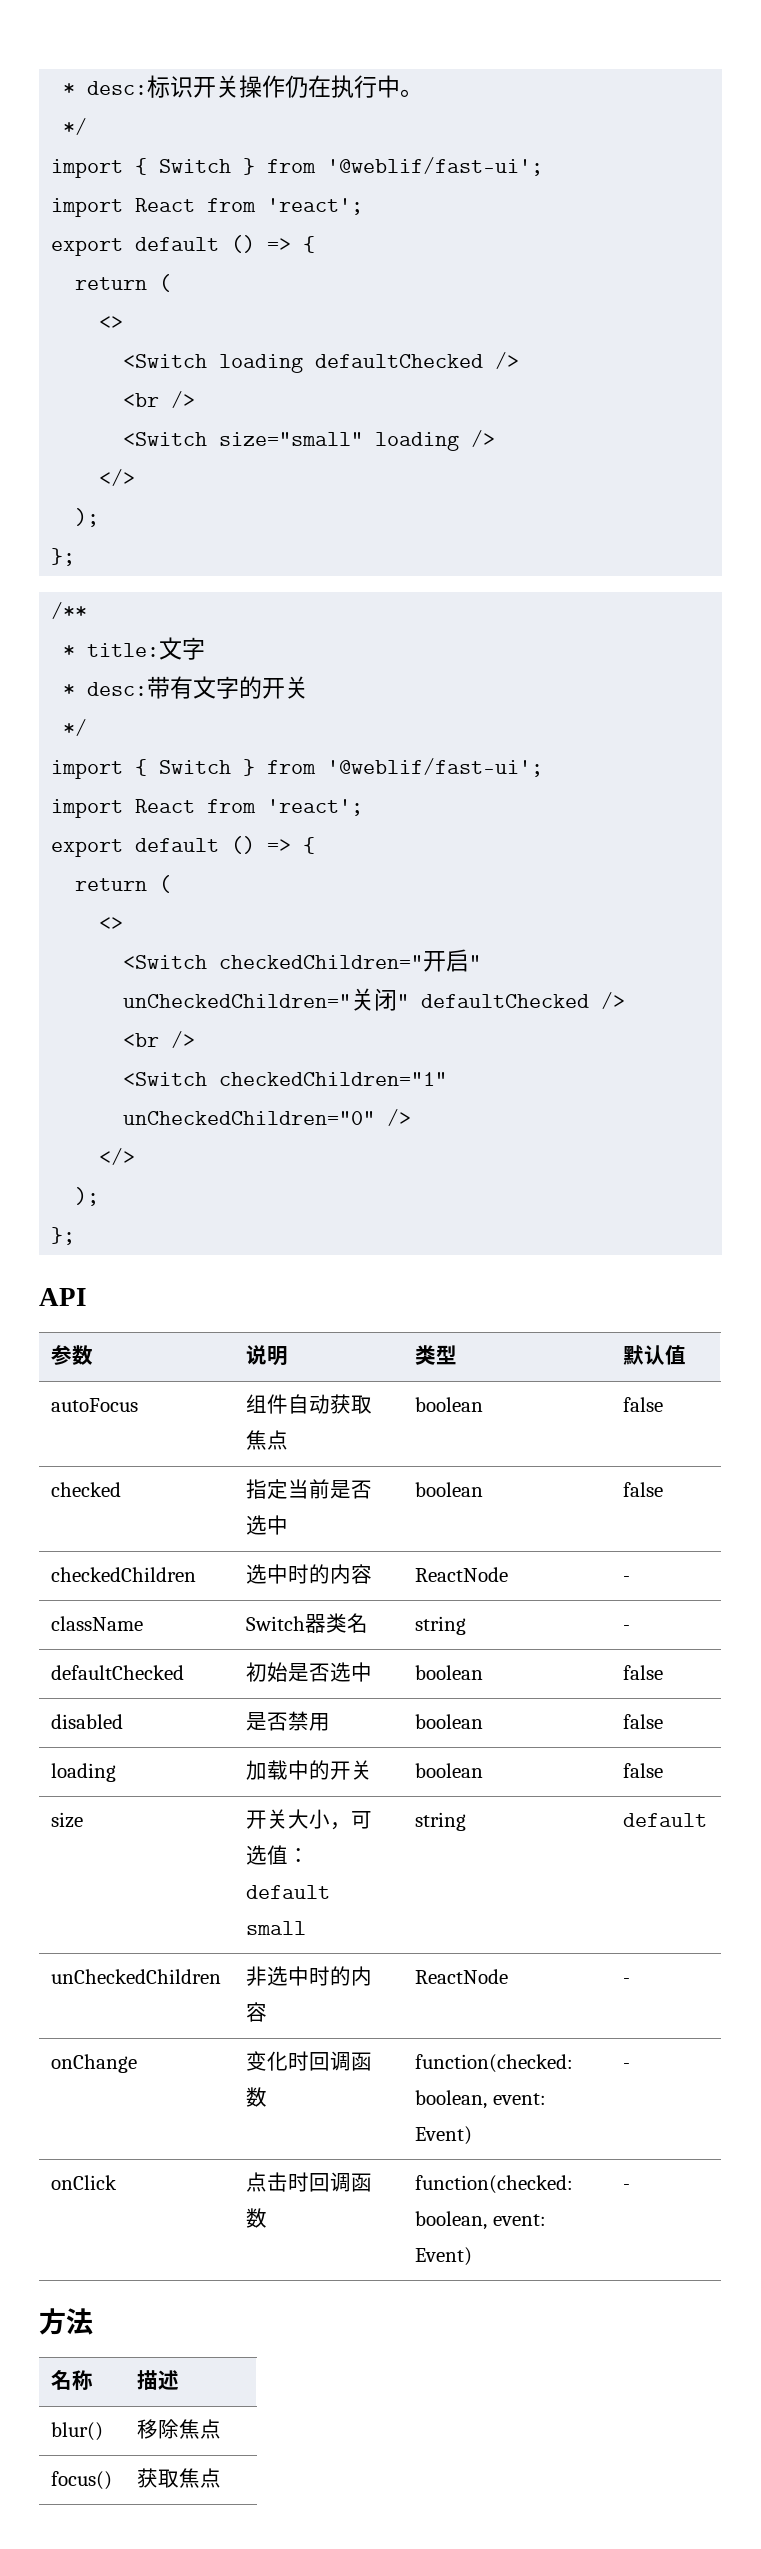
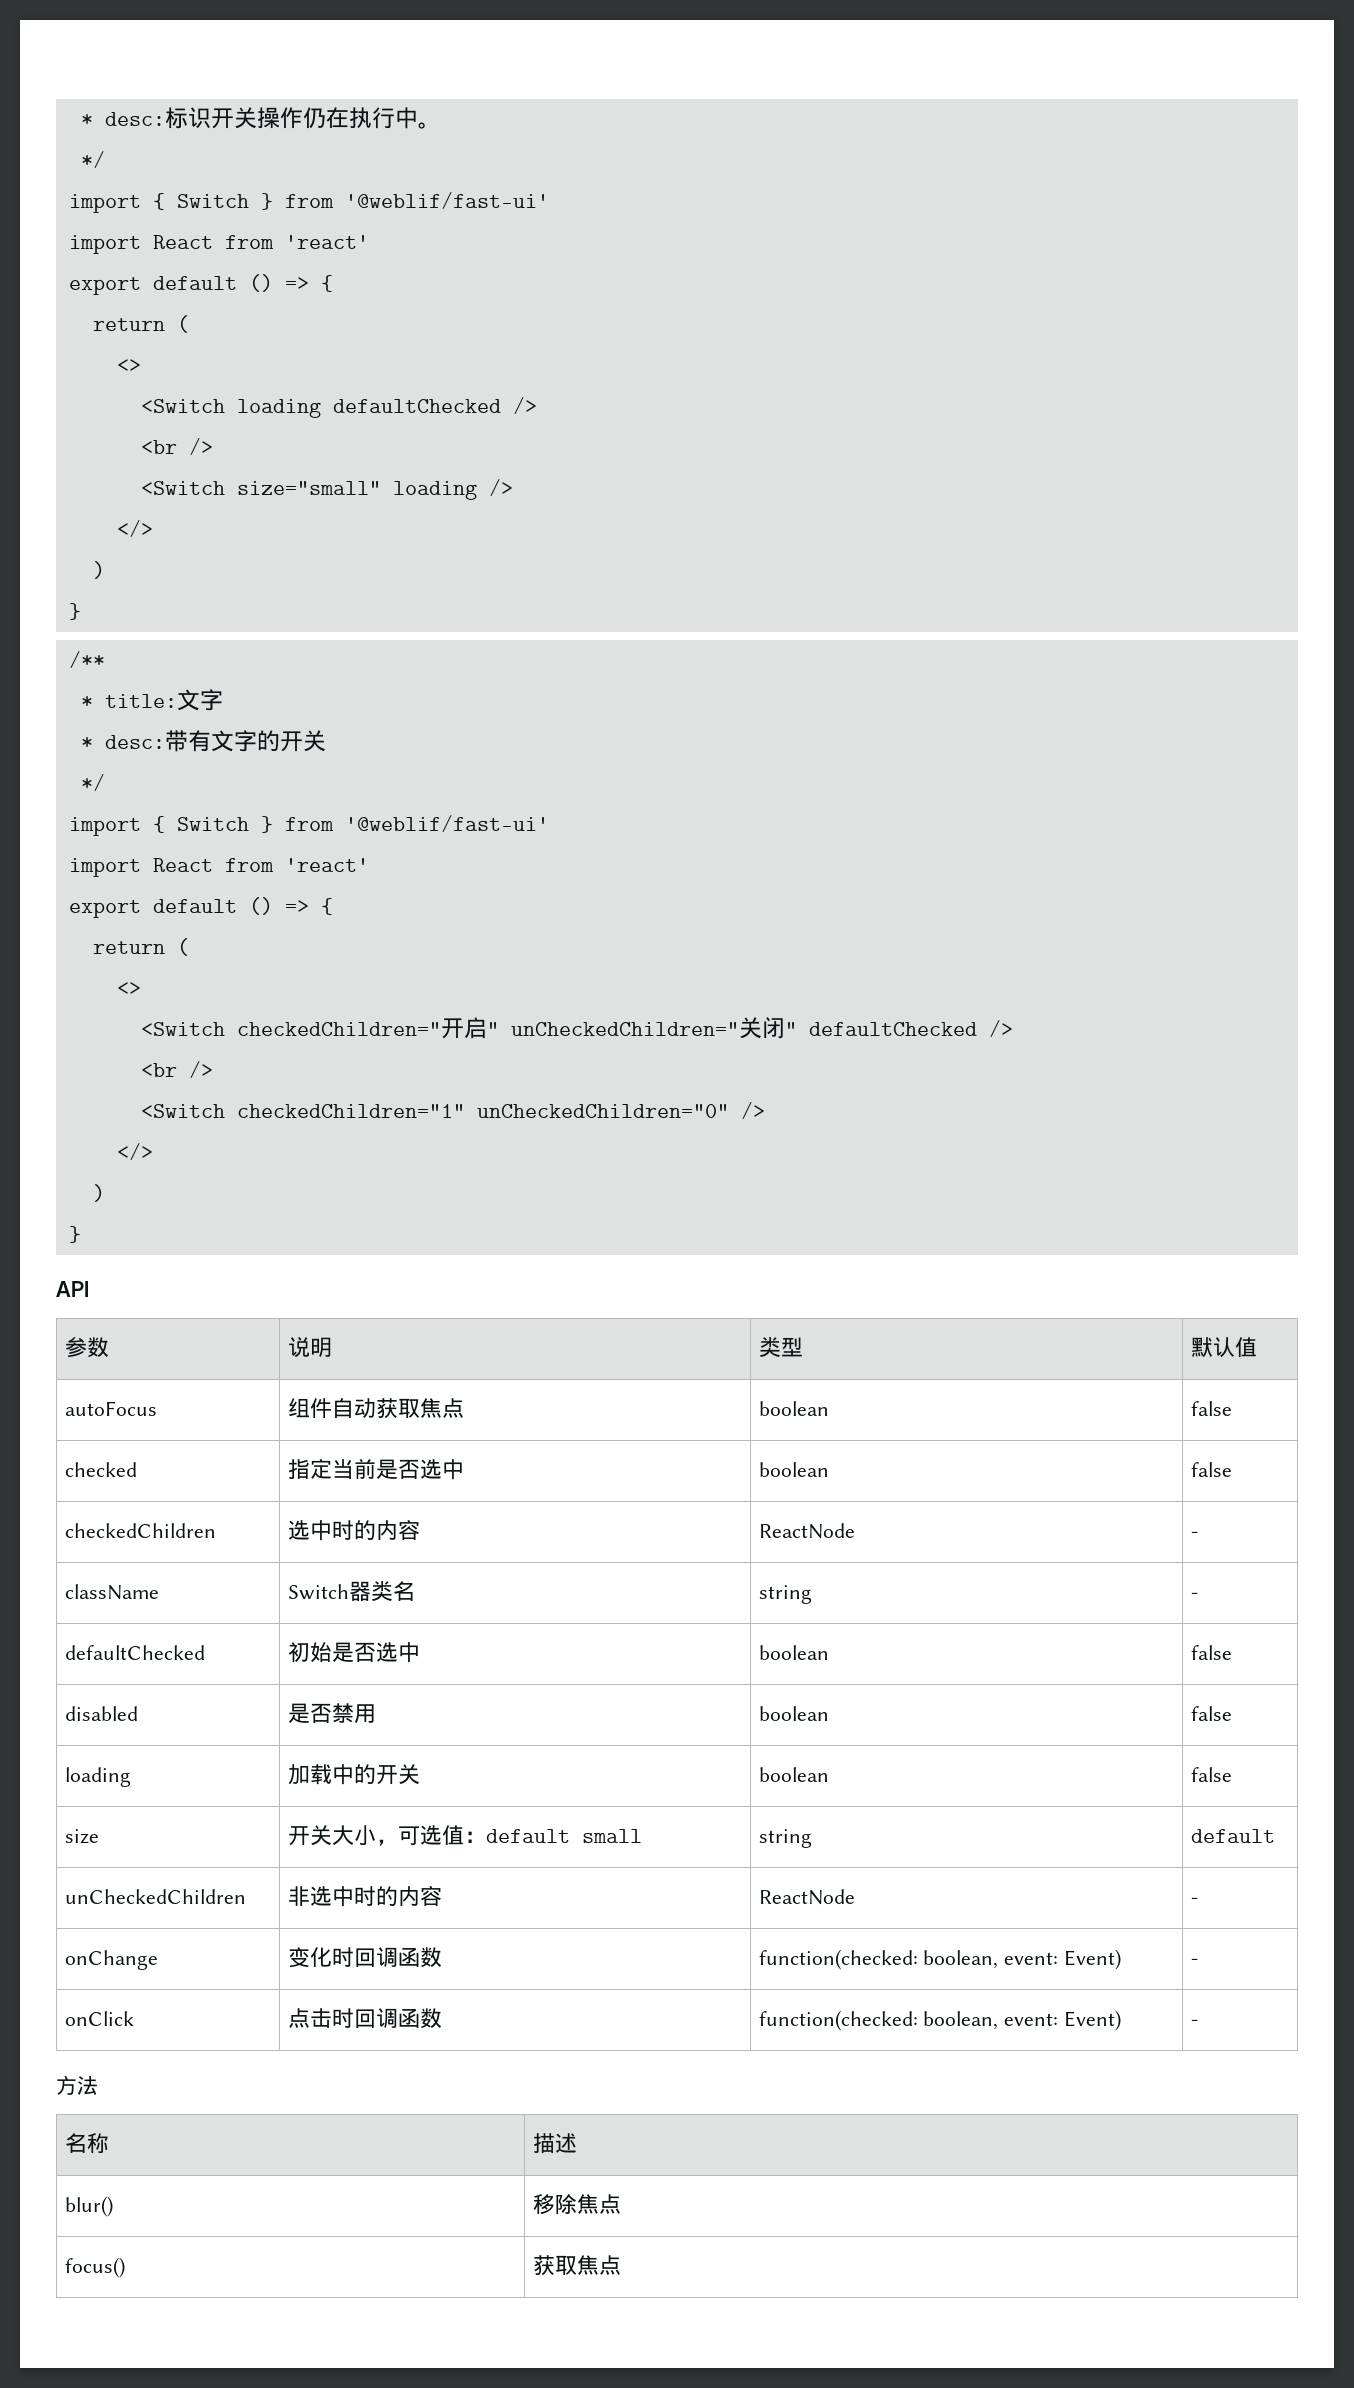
  * desc:标识开关操作仍在执行中。
  */
- import { Switch } from '@weblif/fast-ui';
- import React from 'react';
+ import { Switch } from '@weblif/fast-ui'
+ import React from 'react'
  <Switch size="small" loading />
  </>
- );
- };
+ )
+ }
  * desc:带有文字的开关
  */
- import { Switch } from '@weblif/fast-ui';
- import React from 'react';
+ import { Switch } from '@weblif/fast-ui'
+ import React from 'react'
  <Switch checkedChildren="1" unCheckedChildren="0" />
  </>
- );
- };
+ )
+ }

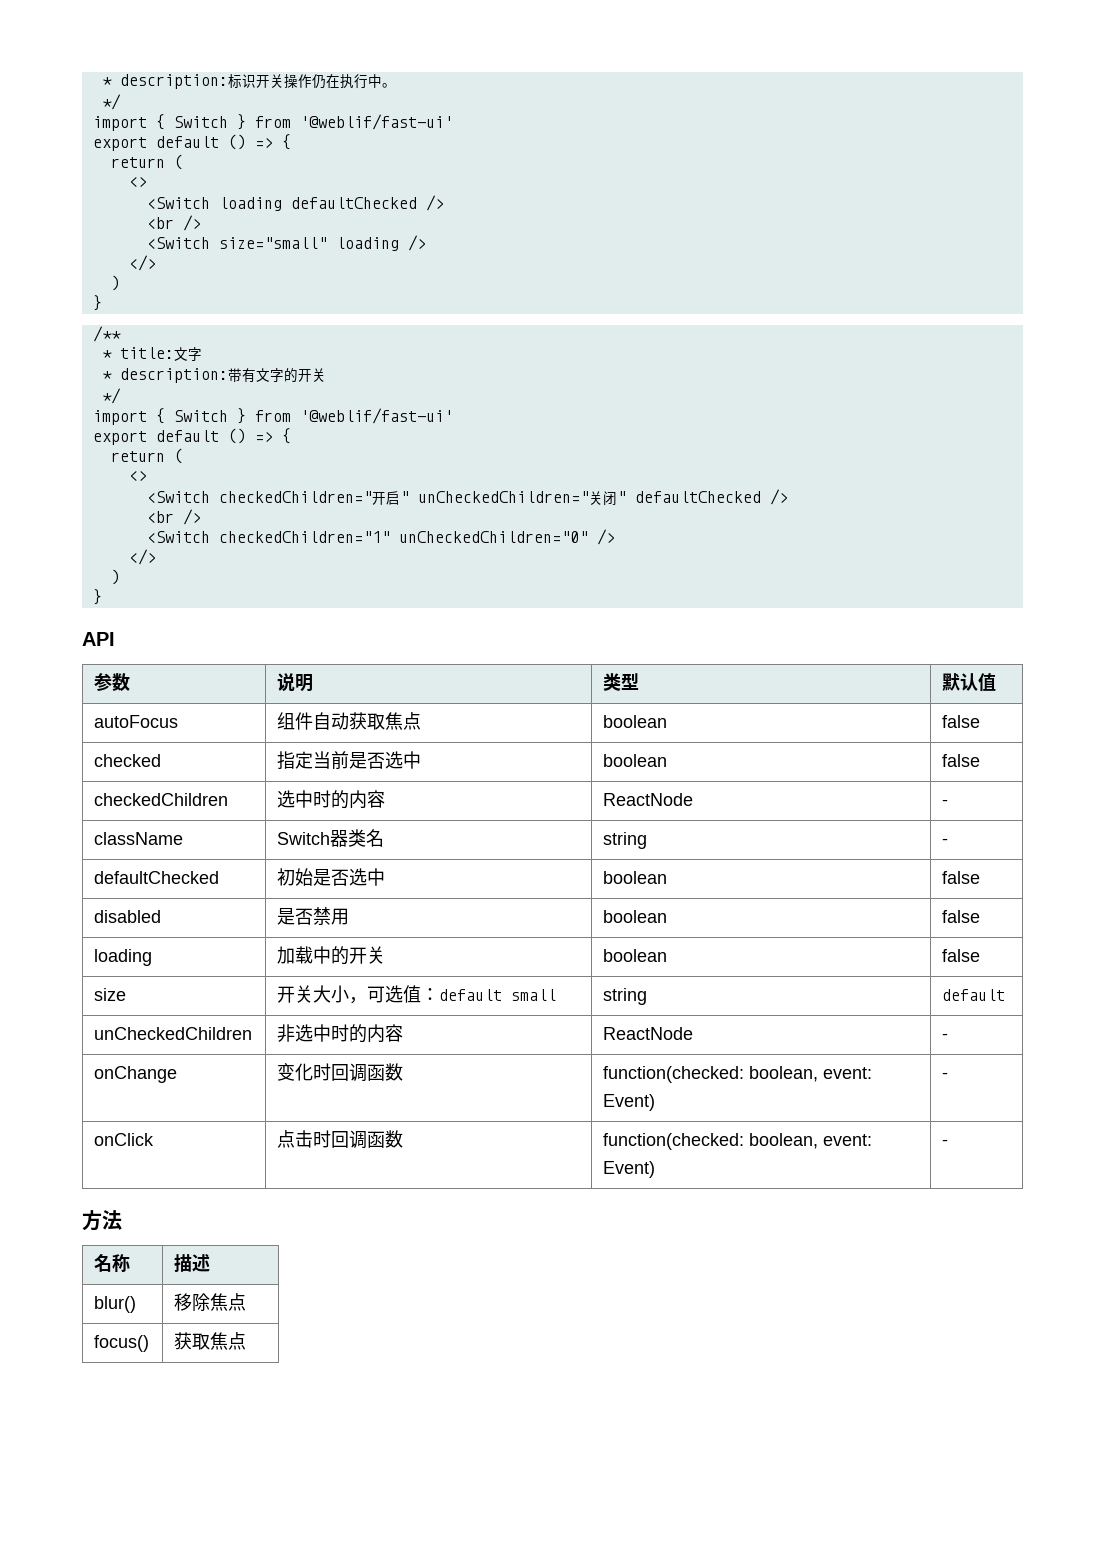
- * desc:标识开关操作仍在执行中。
+ * description:标识开关操作仍在执行中。
  */
  import { Switch } from '@weblif/fast-ui'
- import React from 'react'
- * desc:带有文字的开关
+ * description:带有文字的开关
  */
  import { Switch } from '@weblif/fast-ui'
- import React from 'react'

